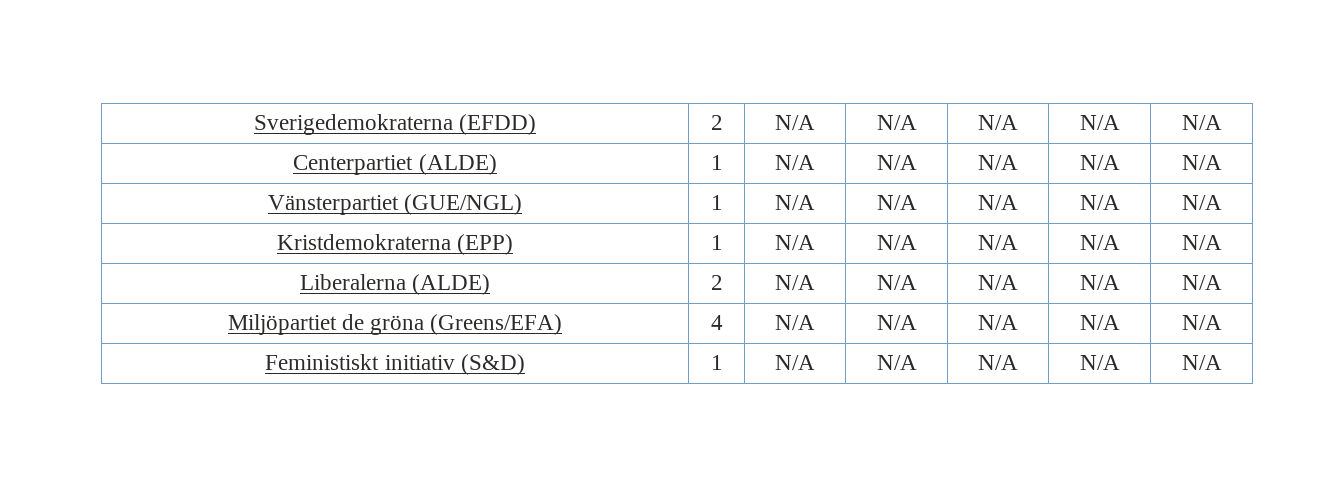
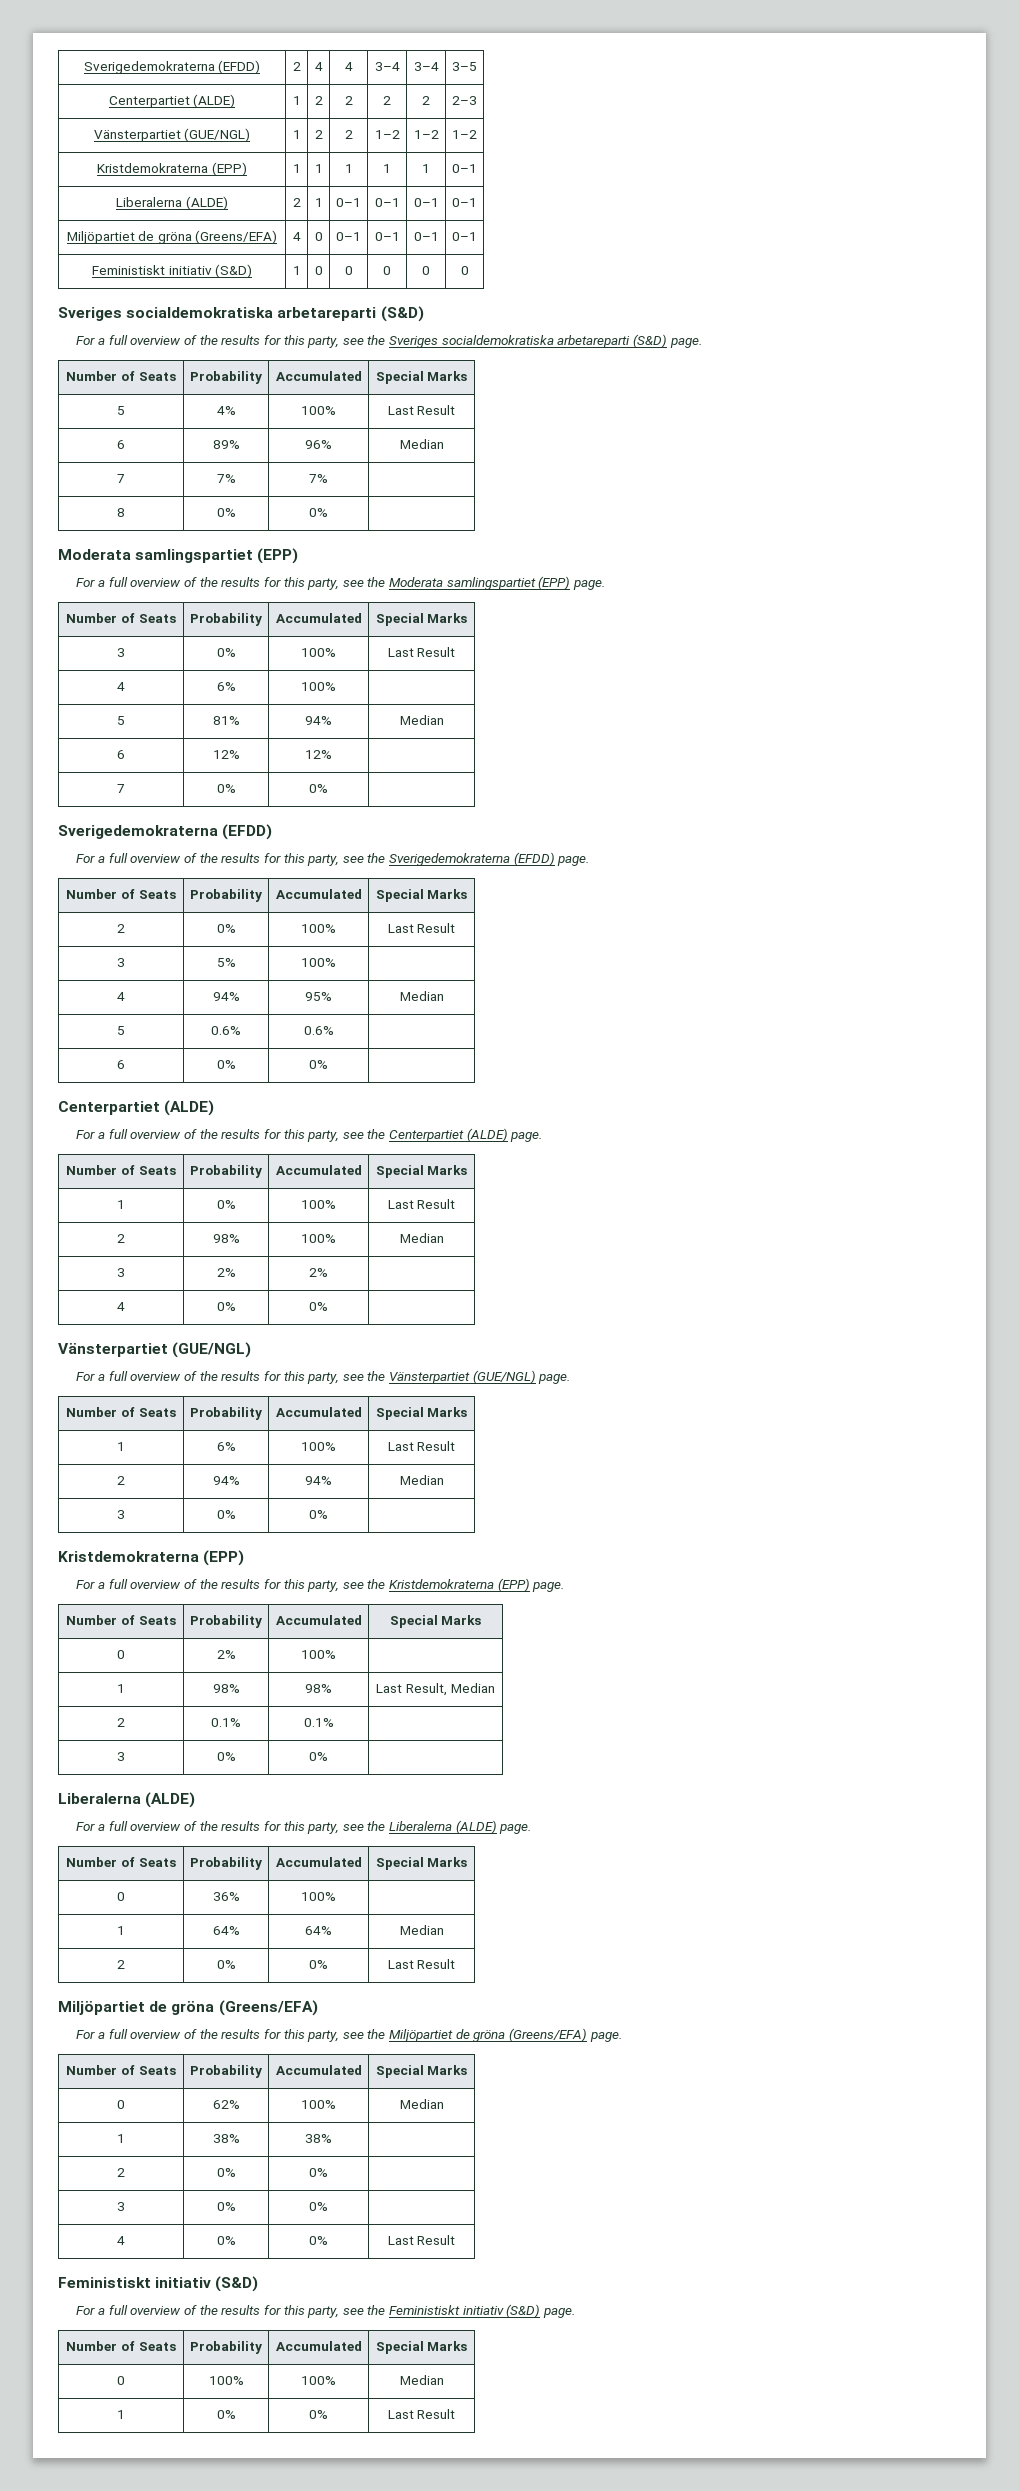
- Sverigedemokraterna (EFDD) | 2 | N/A | N/A | N/A | N/A | N/A
- Centerpartiet (ALDE) | 1 | N/A | N/A | N/A | N/A | N/A
- Vänsterpartiet (GUE/NGL) | 1 | N/A | N/A | N/A | N/A | N/A
- Kristdemokraterna (EPP) | 1 | N/A | N/A | N/A | N/A | N/A
- Liberalerna (ALDE) | 2 | N/A | N/A | N/A | N/A | N/A
+ Sverigedemokraterna (EFDD) | 2 | 4 | 4 | 3–4 | 3–4 | 3–5
+ Centerpartiet (ALDE) | 1 | 2 | 2 | 2 | 2 | 2–3
+ Vänsterpartiet (GUE/NGL) | 1 | 2 | 2 | 1–2 | 1–2 | 1–2
+ Kristdemokraterna (EPP) | 1 | 1 | 1 | 1 | 1 | 0–1
+ Liberalerna (ALDE) | 2 | 1 | 0–1 | 0–1 | 0–1 | 0–1
- Miljöpartiet de gröna (Greens/EFA) | 4 | N/A | N/A | N/A | N/A | N/A
+ Miljöpartiet de gröna (Greens/EFA) | 4 | 0 | 0–1 | 0–1 | 0–1 | 0–1
- Feministiskt initiativ (S&D) | 1 | N/A | N/A | N/A | N/A | N/A
+ Feministiskt initiativ (S&D) | 1 | 0 | 0 | 0 | 0 | 0
+ Sveriges socialdemokratiska arbetareparti (S&D)
+ For a full overview of the results for this party, see the Sveriges socialdemokratiska arbetareparti (S&D) page.
+ Number of Seats | Probability | Accumulated | Special Marks
+ 5 | 4% | 100% | Last Result
+ 6 | 89% | 96% | Median
+ 7 | 7% | 7% |
+ 8 | 0% | 0% |
+ Moderata samlingspartiet (EPP)
+ For a full overview of the results for this party, see the Moderata samlingspartiet (EPP) page.
+ Number of Seats | Probability | Accumulated | Special Marks
+ 3 | 0% | 100% | Last Result
+ 4 | 6% | 100% |
+ 5 | 81% | 94% | Median
+ 6 | 12% | 12% |
+ 7 | 0% | 0% |
+ Sverigedemokraterna (EFDD)
+ For a full overview of the results for this party, see the Sverigedemokraterna (EFDD) page.
+ Number of Seats | Probability | Accumulated | Special Marks
+ 2 | 0% | 100% | Last Result
+ 3 | 5% | 100% |
+ 4 | 94% | 95% | Median
+ 5 | 0.6% | 0.6% |
+ 6 | 0% | 0% |
+ Centerpartiet (ALDE)
+ For a full overview of the results for this party, see the Centerpartiet (ALDE) page.
+ Number of Seats | Probability | Accumulated | Special Marks
+ 1 | 0% | 100% | Last Result
+ 2 | 98% | 100% | Median
+ 3 | 2% | 2% |
+ 4 | 0% | 0% |
+ Vänsterpartiet (GUE/NGL)
+ For a full overview of the results for this party, see the Vänsterpartiet (GUE/NGL) page.
+ Number of Seats | Probability | Accumulated | Special Marks
+ 1 | 6% | 100% | Last Result
+ 2 | 94% | 94% | Median
+ 3 | 0% | 0% |
+ Kristdemokraterna (EPP)
+ For a full overview of the results for this party, see the Kristdemokraterna (EPP) page.
+ Number of Seats | Probability | Accumulated | Special Marks
+ 0 | 2% | 100% |
+ 1 | 98% | 98% | Last Result, Median
+ 2 | 0.1% | 0.1% |
+ 3 | 0% | 0% |
+ Liberalerna (ALDE)
+ For a full overview of the results for this party, see the Liberalerna (ALDE) page.
+ Number of Seats | Probability | Accumulated | Special Marks
+ 0 | 36% | 100% |
+ 1 | 64% | 64% | Median
+ 2 | 0% | 0% | Last Result
+ Miljöpartiet de gröna (Greens/EFA)
+ For a full overview of the results for this party, see the Miljöpartiet de gröna (Greens/EFA) page.
+ Number of Seats | Probability | Accumulated | Special Marks
+ 0 | 62% | 100% | Median
+ 1 | 38% | 38% |
+ 2 | 0% | 0% |
+ 3 | 0% | 0% |
+ 4 | 0% | 0% | Last Result
+ Feministiskt initiativ (S&D)
+ For a full overview of the results for this party, see the Feministiskt initiativ (S&D) page.
+ Number of Seats | Probability | Accumulated | Special Marks
+ 0 | 100% | 100% | Median
+ 1 | 0% | 0% | Last Result

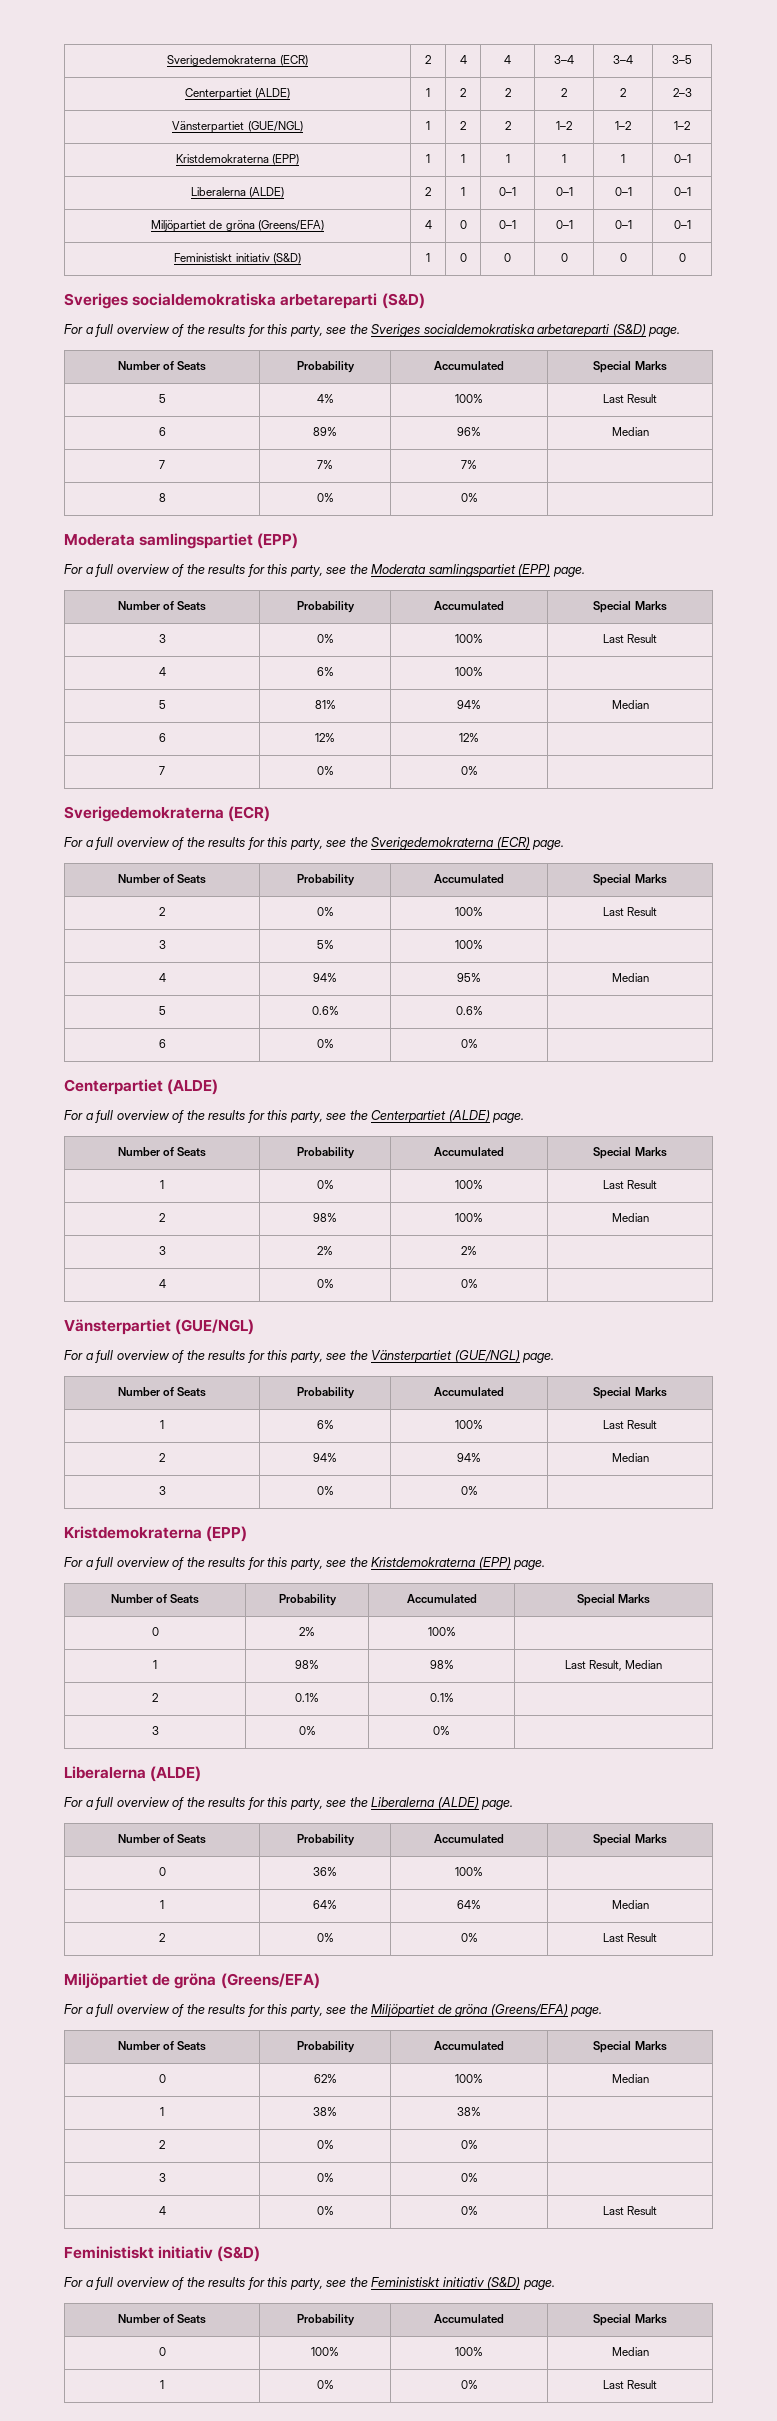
- Sverigedemokraterna (EFDD) | 2 | 4 | 4 | 3–4 | 3–4 | 3–5
+ Sverigedemokraterna (ECR) | 2 | 4 | 4 | 3–4 | 3–4 | 3–5
  7 | 0% | 0% |
- Sverigedemokraterna (EFDD)
+ Sverigedemokraterna (ECR)
- For a full overview of the results for this party, see the Sverigedemokraterna (EFDD) page.
+ For a full overview of the results for this party, see the Sverigedemokraterna (ECR) page.

